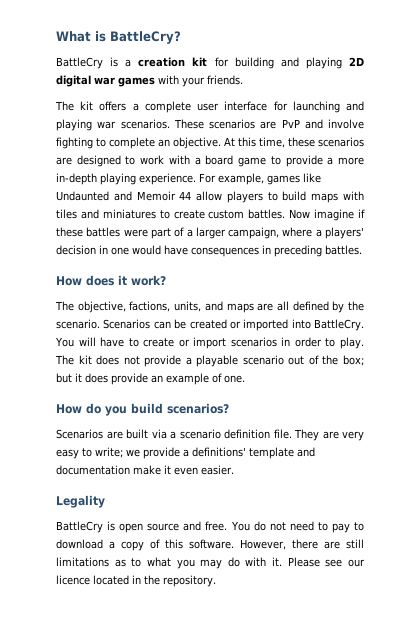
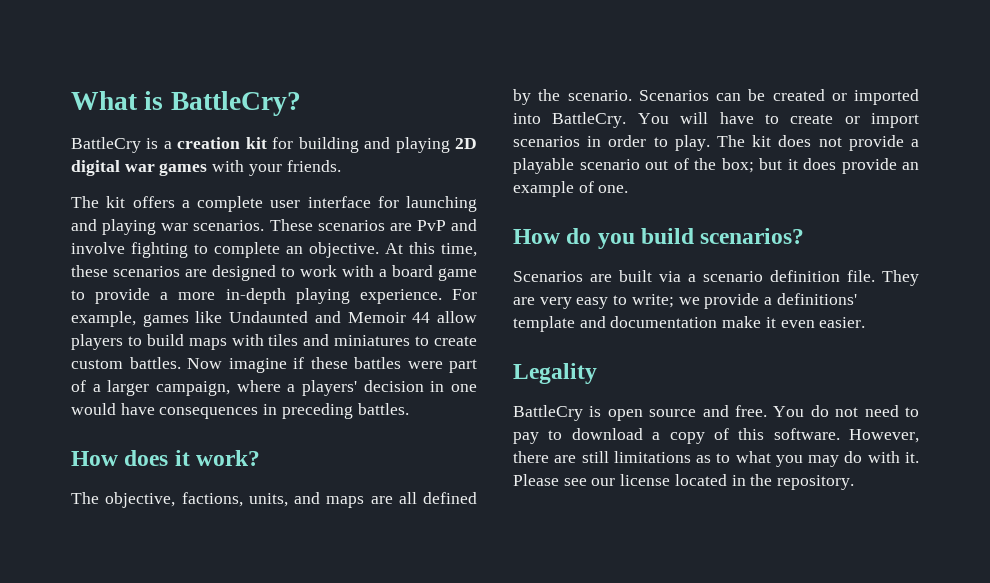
- Please see our licence located in the repository.
+ Please see our license located in the repository.

